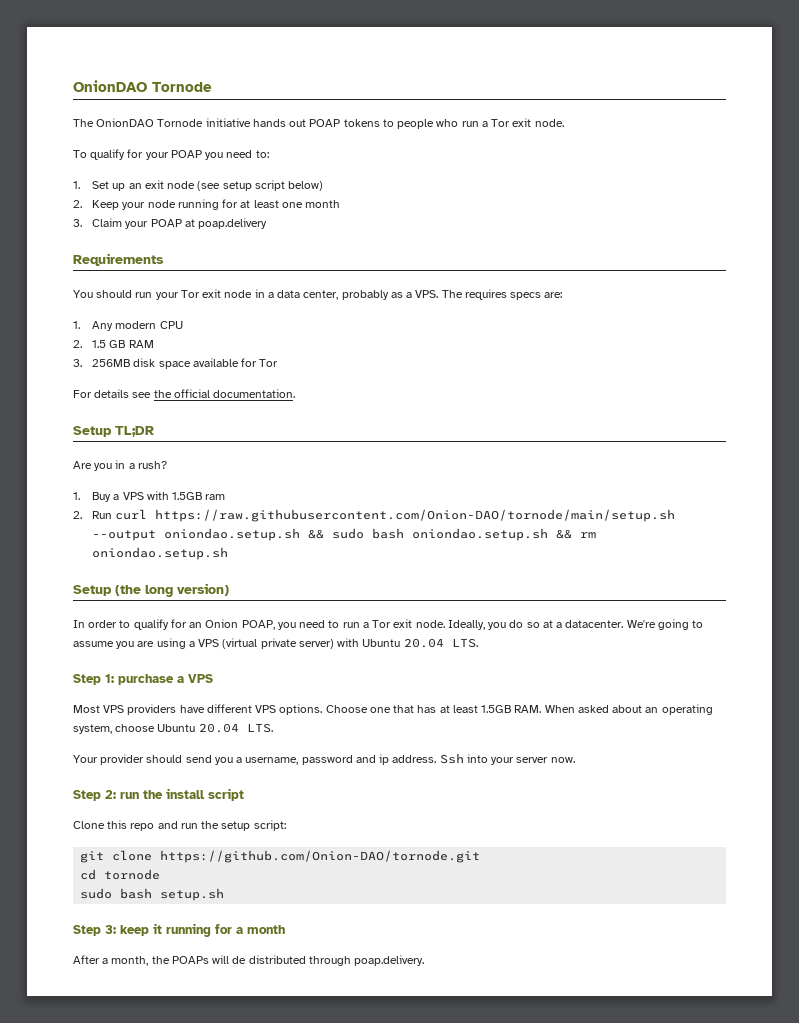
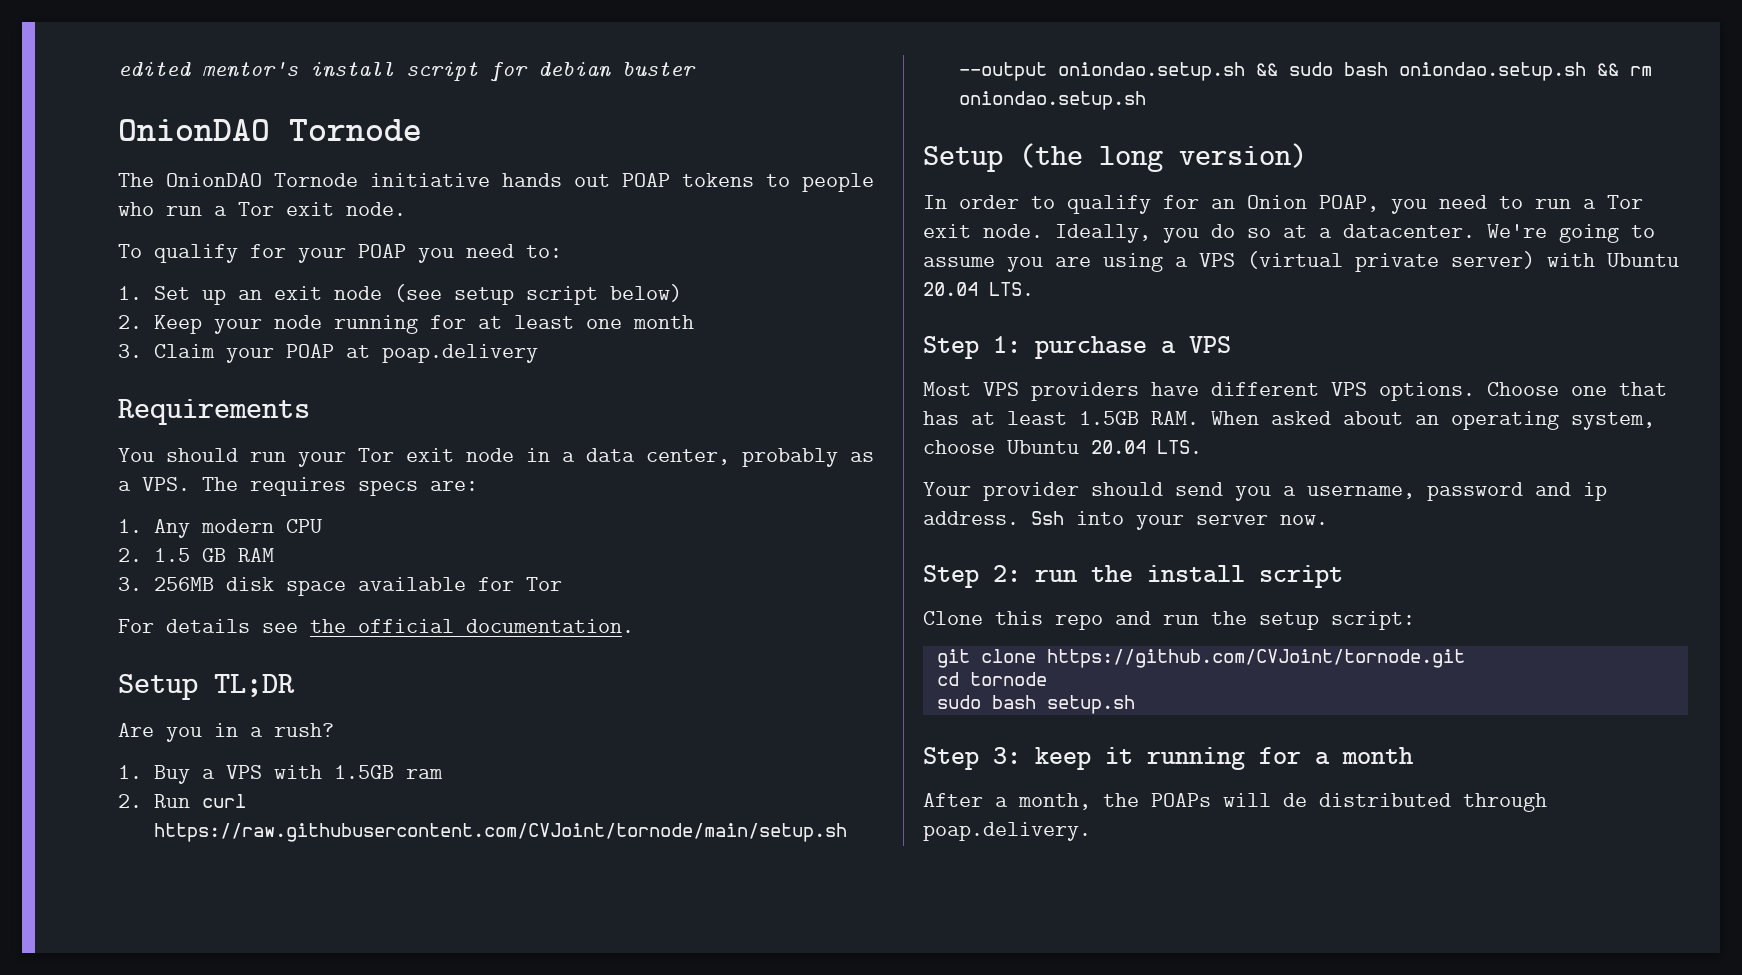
+ edited mentor's install script for debian buster
- 2. Run curl https://raw.githubusercontent.com/Onion-DAO/tornode/main/setup.sh --output oniondao.setup.sh && sudo bash oniondao.setup.sh && rm oniondao.setup.sh
+ 2. Run curl https://raw.githubusercontent.com/CVJoint/tornode/main/setup.sh --output oniondao.setup.sh && sudo bash oniondao.setup.sh && rm oniondao.setup.sh
- git clone https://github.com/Onion-DAO/tornode.git
+ git clone https://github.com/CVJoint/tornode.git

